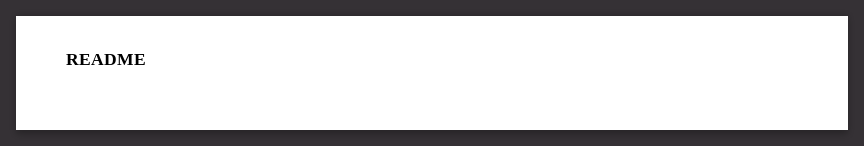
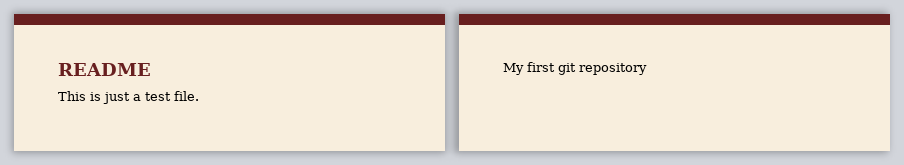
+ This is just a test file.
+ My first git repository

